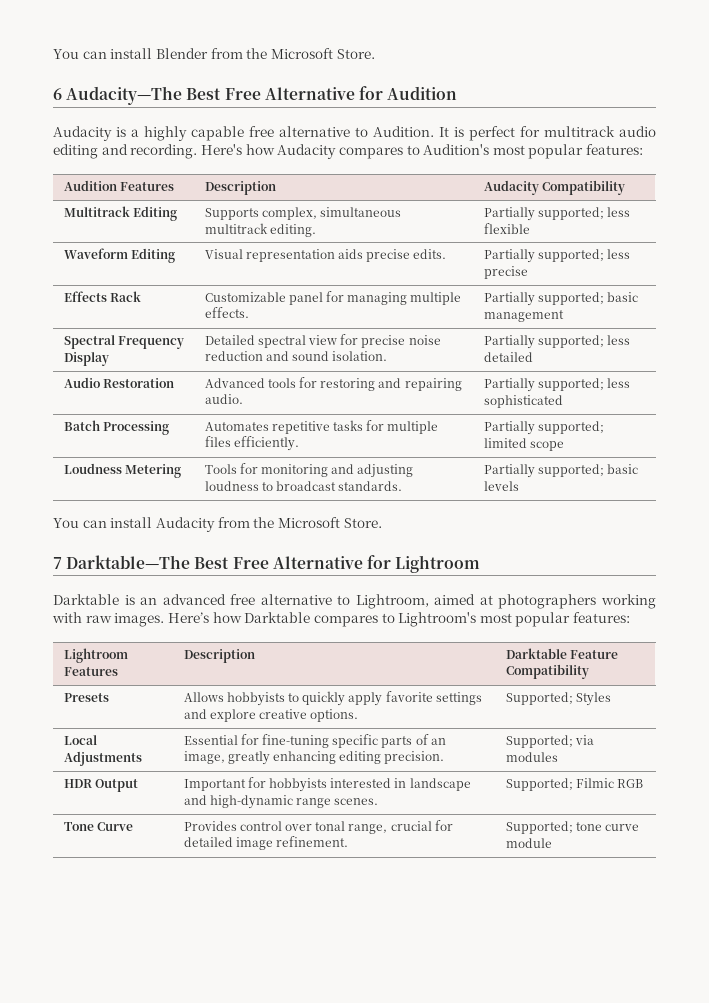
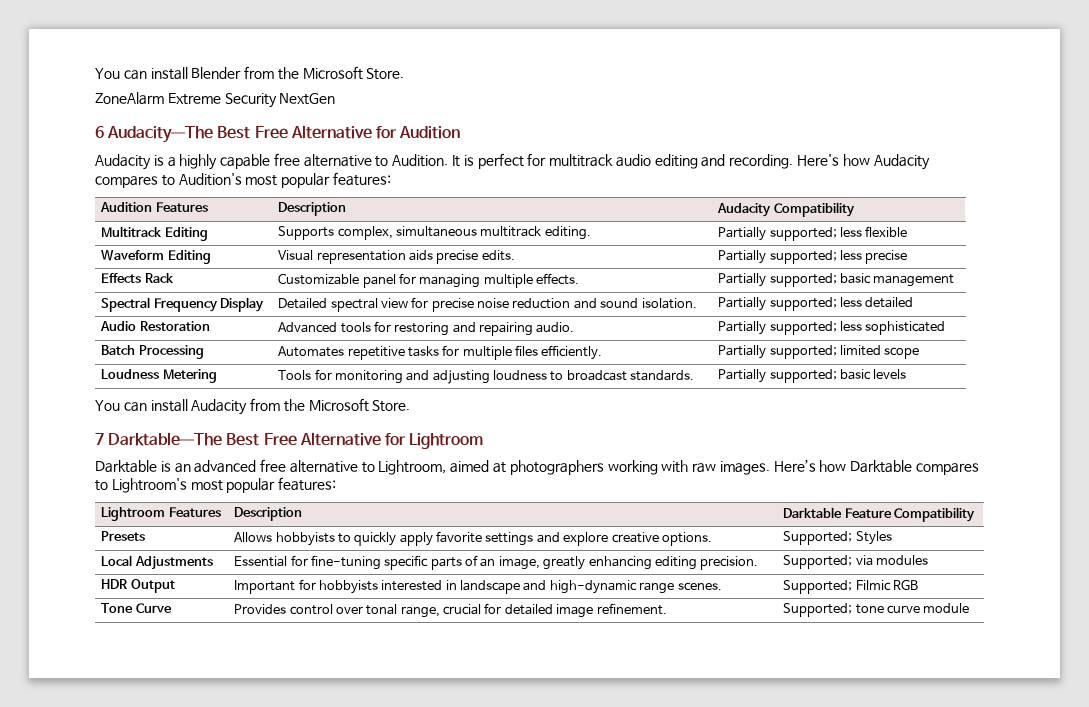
+ ZoneAlarm Extreme Security NextGen

